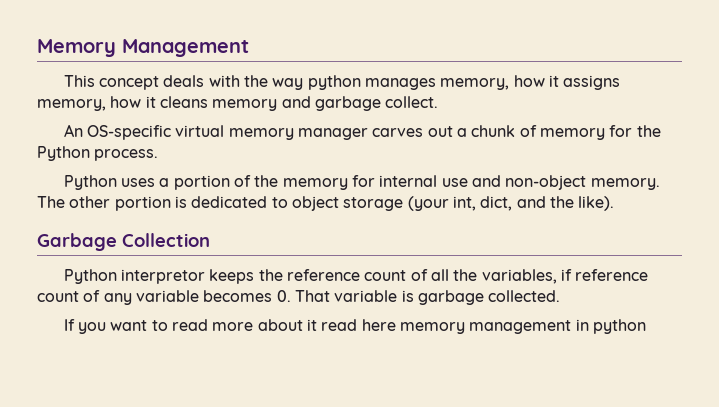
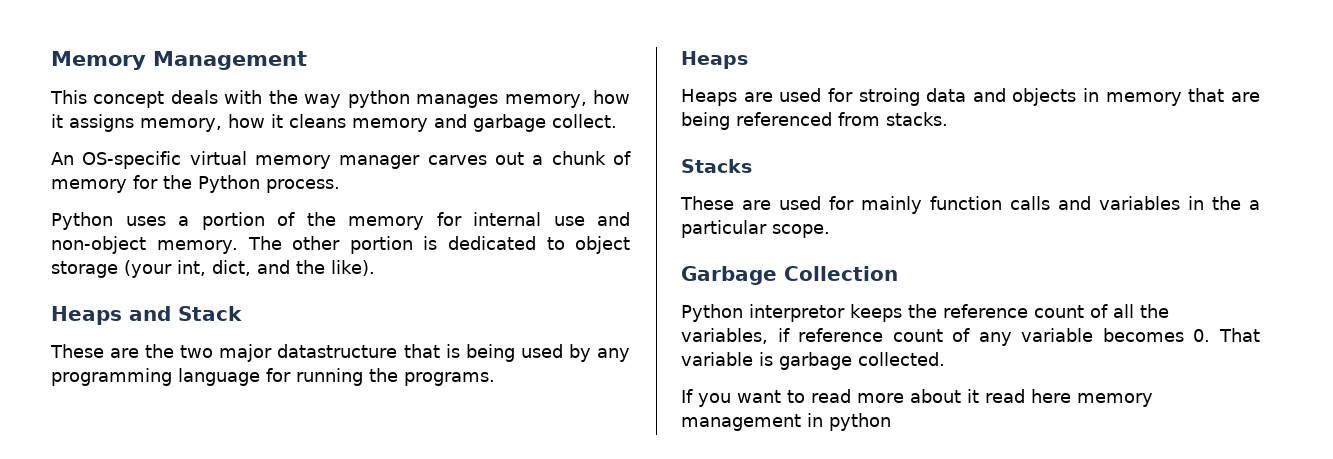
+ Heaps and Stack
+ These are the two major datastructure that is being used by any programming language for running the programs.
+ Heaps
+ Heaps are used for stroing data and objects in memory that are being referenced from stacks.
+ Stacks
+ These are used for mainly function calls and variables in the a particular scope.

